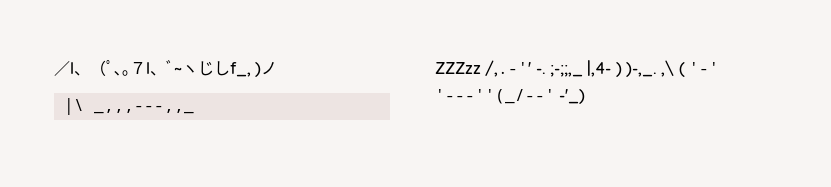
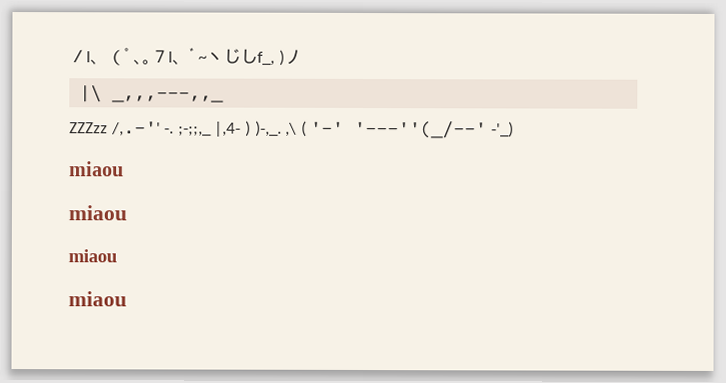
  ZZZzz /,.-'' -. ;-;;,_ |,4- ) )-,_. ,\ ( '-' '---''(_/--' -'_)
+ miaou
+ miaou
+ miaou
+ miaou

